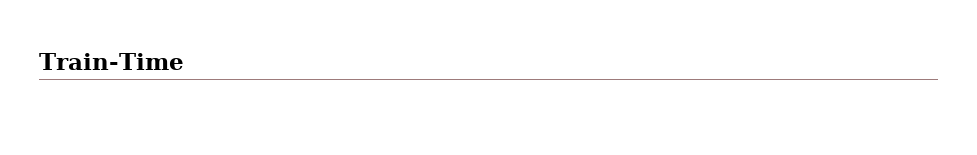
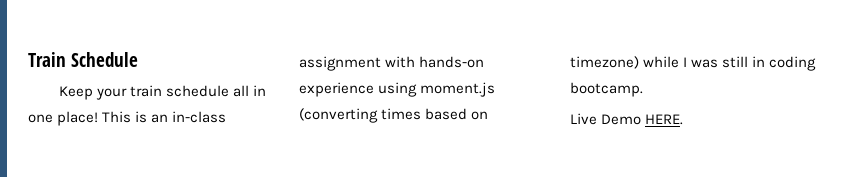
- Train-Time
+ Train Schedule
+ Keep your train schedule all in one place! This is an in-class assignment with hands-on experience using moment.js (converting times based on timezone) while I was still in coding bootcamp.
+ Live Demo HERE.

